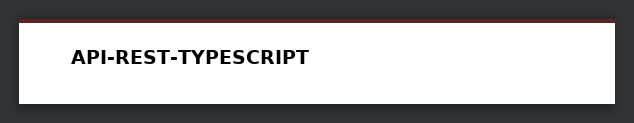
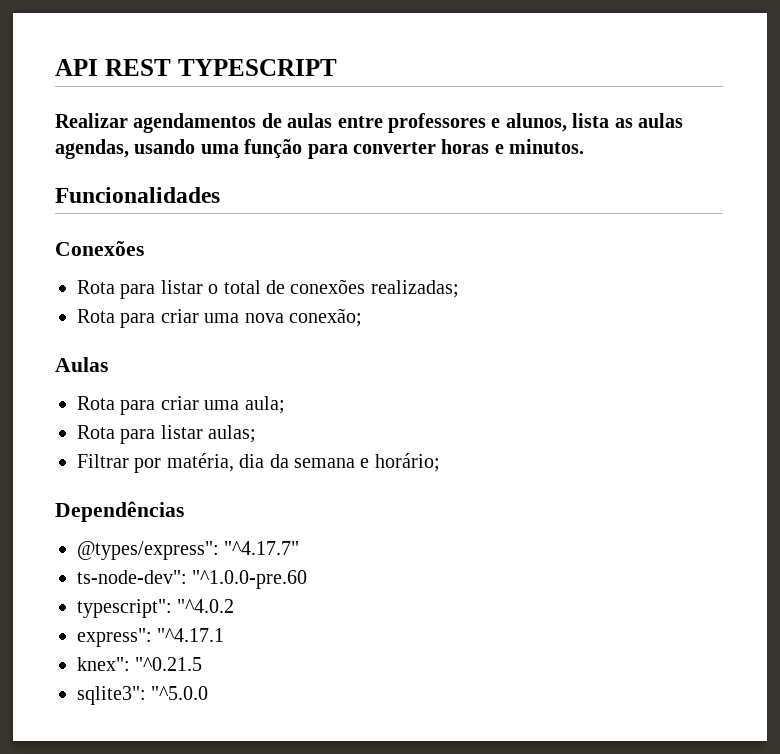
- API-REST-TYPESCRIPT
+ API REST TYPESCRIPT
+ Realizar agendamentos de aulas entre professores e alunos, lista as aulas agendas, usando uma função para converter horas e minutos.
+ Funcionalidades
+ Conexões
+ Rota para listar o total de conexões realizadas;
+ Rota para criar uma nova conexão;
+ Aulas
+ Rota para criar uma aula;
+ Rota para listar aulas;
+ Filtrar por matéria, dia da semana e horário;
+ Dependências
+ @types/express": "^4.17.7"
+ ts-node-dev": "^1.0.0-pre.60
+ typescript": "^4.0.2
+ express": "^4.17.1
+ knex": "^0.21.5
+ sqlite3": "^5.0.0

